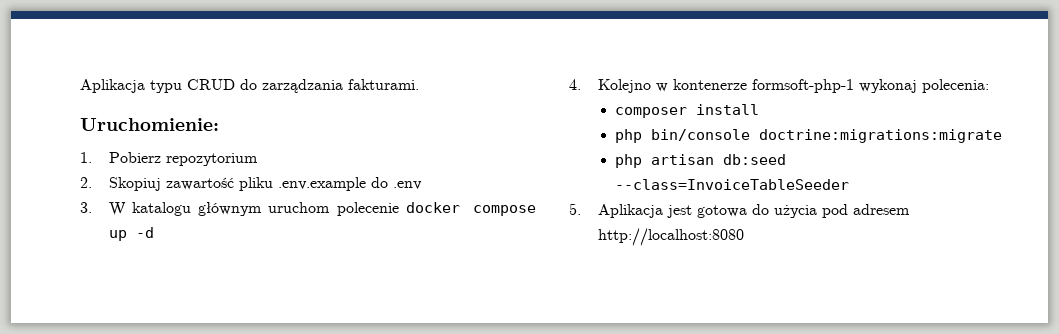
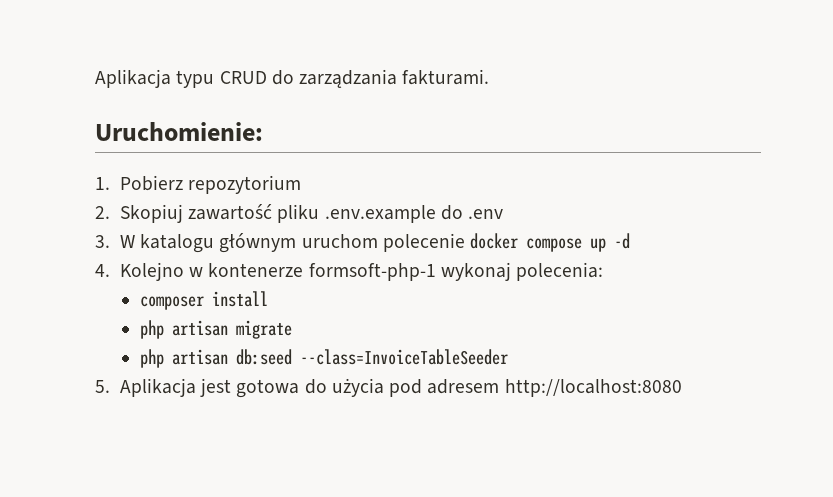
- php bin/console doctrine:migrations:migrate
+ php artisan migrate

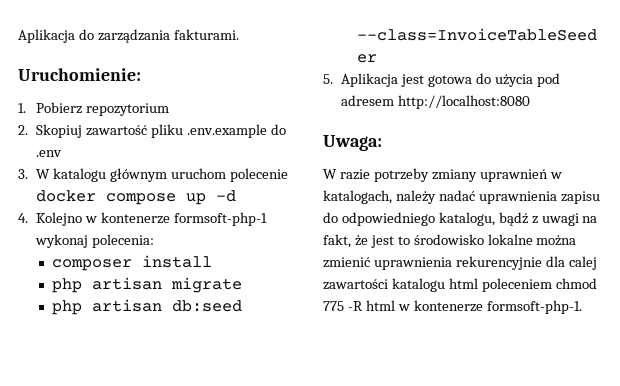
- Aplikacja typu CRUD do zarządzania fakturami.
+ Aplikacja do zarządzania fakturami.
+ Uwaga:
+ W razie potrzeby zmiany uprawnień w katalogach, należy nadać uprawnienia zapisu do odpowiedniego katalogu, bądź z uwagi na fakt, że jest to środowisko lokalne można zmienić uprawnienia rekurencyjnie dla calej zawartości katalogu html poleceniem chmod 775 -R html w kontenerze formsoft-php-1.

